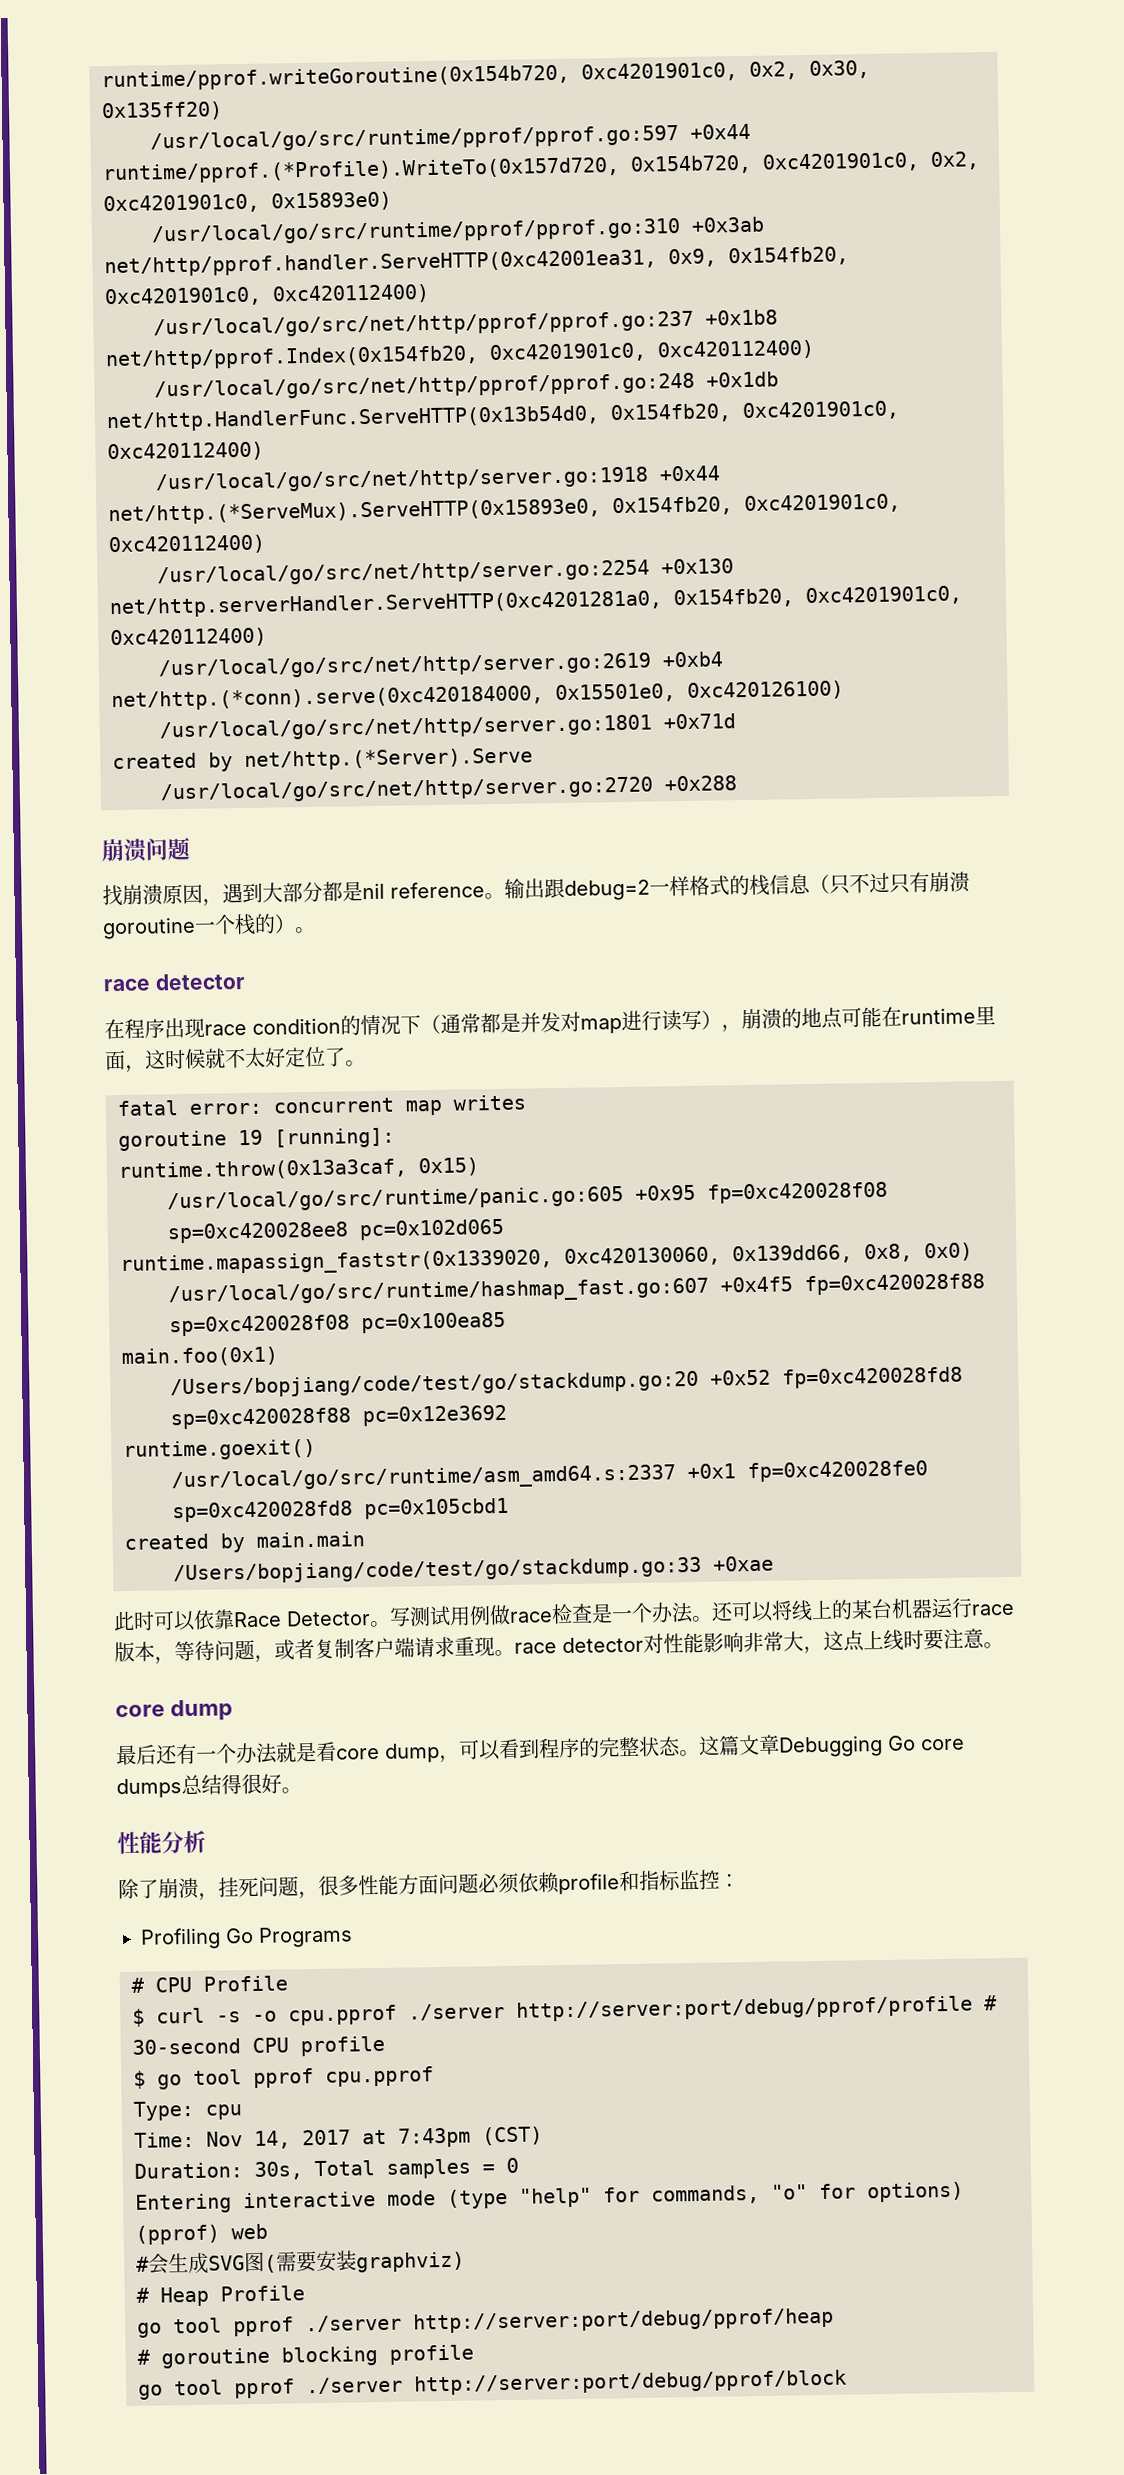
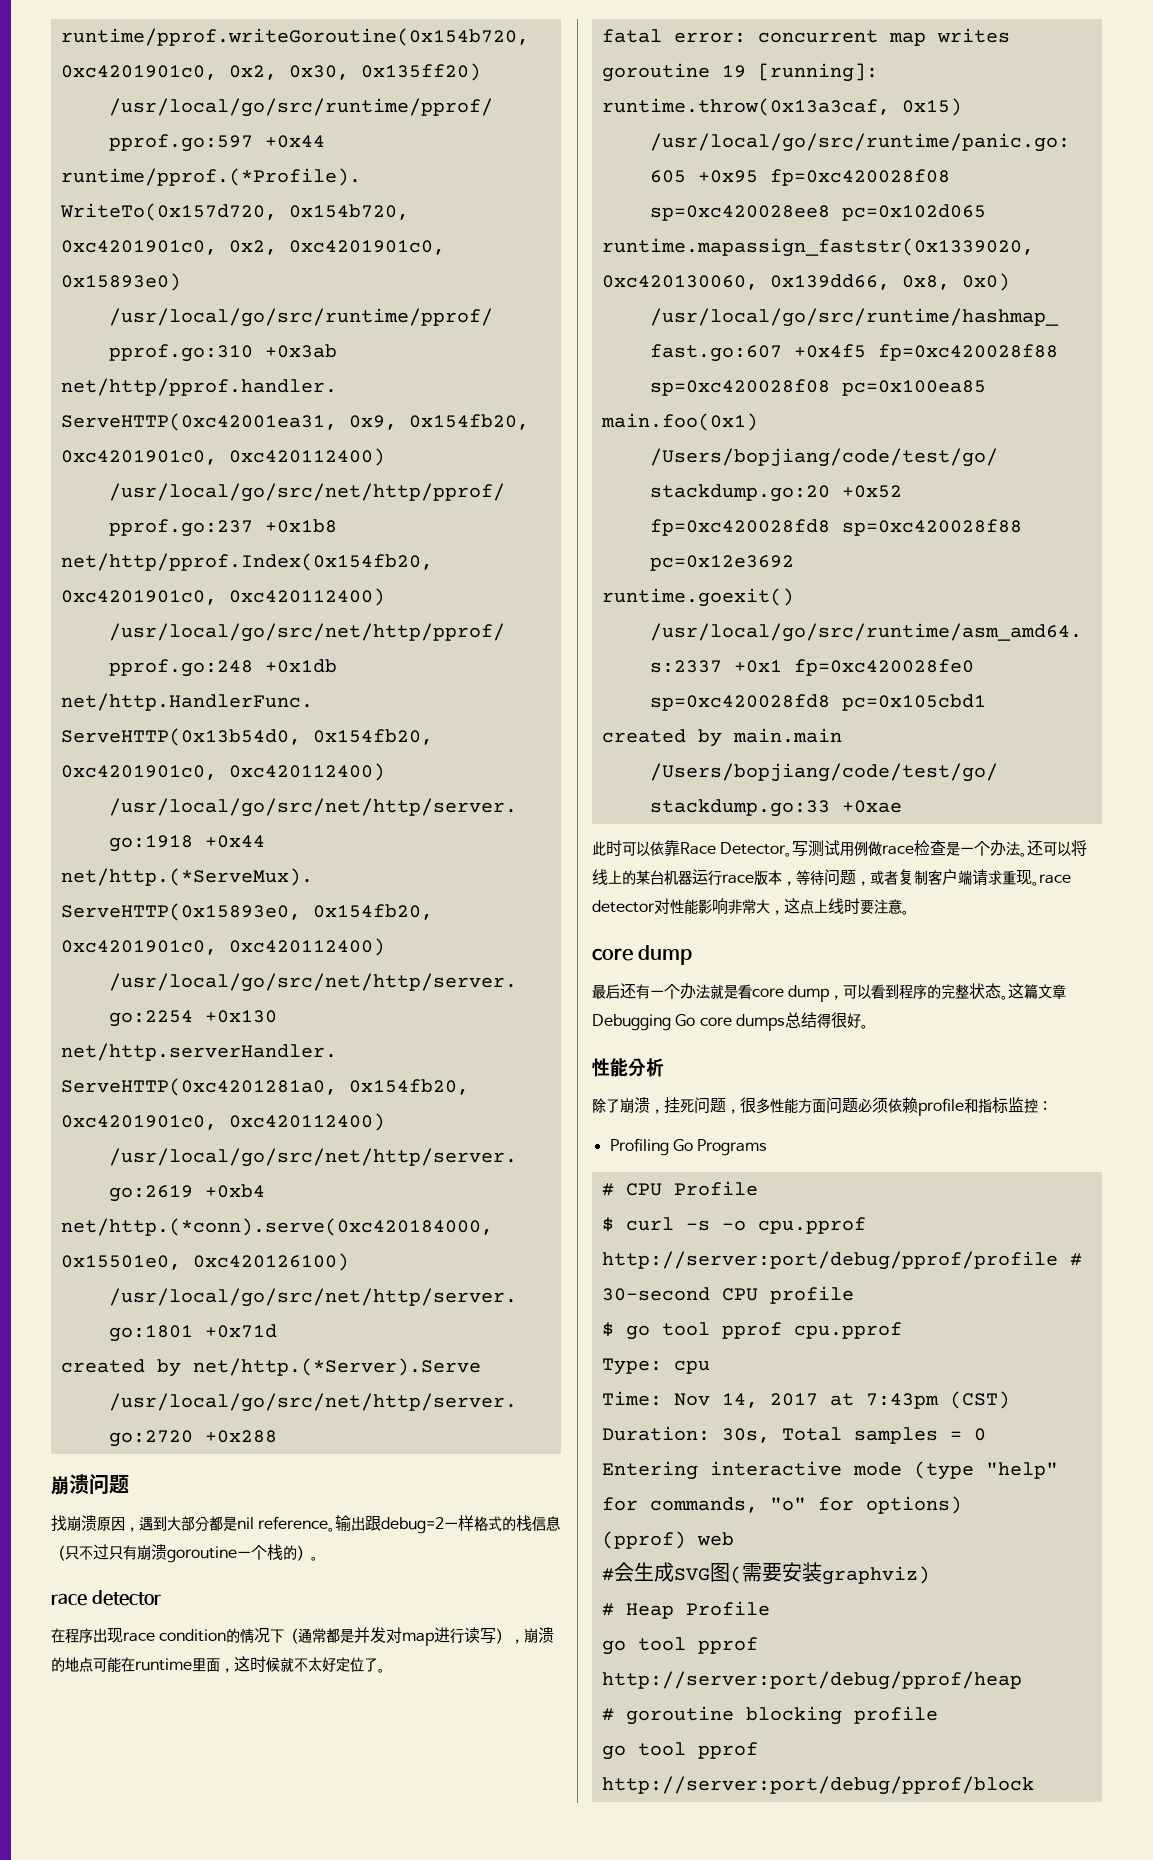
- $ curl -s -o cpu.pprof ./server http://server:port/debug/pprof/profile # 30-second CPU profile
+ $ curl -s -o cpu.pprof http://server:port/debug/pprof/profile # 30-second CPU profile
- go tool pprof ./server http://server:port/debug/pprof/heap
+ go tool pprof http://server:port/debug/pprof/heap
- go tool pprof ./server http://server:port/debug/pprof/block
+ go tool pprof http://server:port/debug/pprof/block

